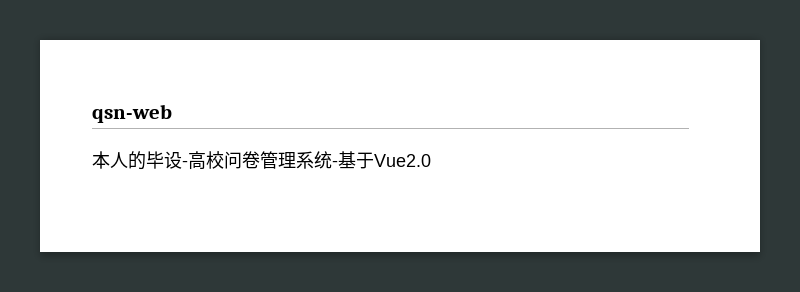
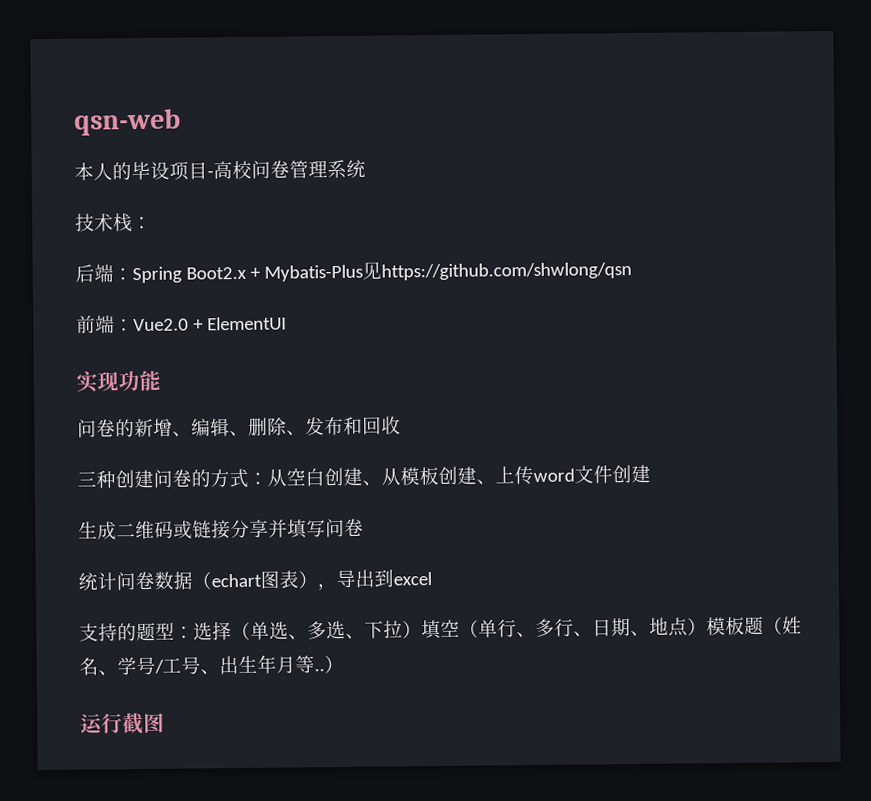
- 本人的毕设-高校问卷管理系统-基于Vue2.0
+ 本人的毕设项目-高校问卷管理系统
+ 技术栈：
+ 后端：Spring Boot2.x + Mybatis-Plus见https://github.com/shwlong/qsn
+ 前端：Vue2.0 + ElementUI
+ 实现功能
+ 问卷的新增、编辑、删除、发布和回收
+ 三种创建问卷的方式：从空白创建、从模板创建、上传word文件创建
+ 生成二维码或链接分享并填写问卷
+ 统计问卷数据（echart图表），导出到excel
+ 支持的题型：选择（单选、多选、下拉）填空（单行、多行、日期、地点）模板题（姓名、学号/工号、出生年月等..）
+ 运行截图

